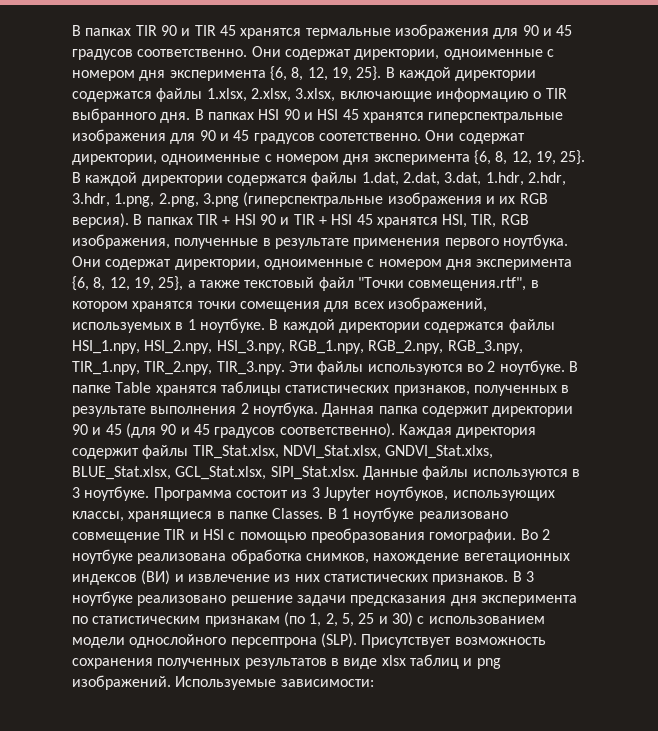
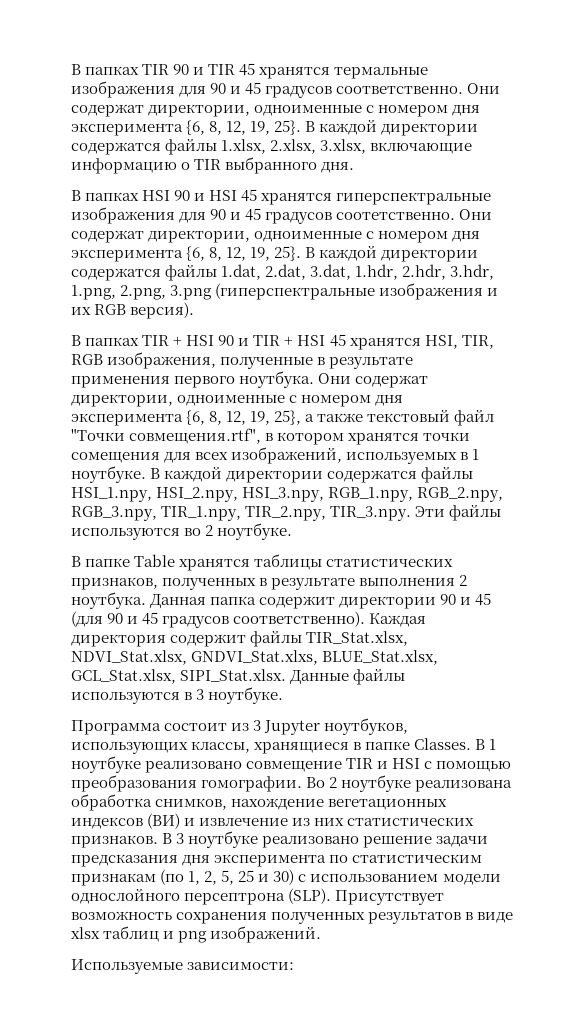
- В каждой директории содержатся файлы 1.xlsx, 2.xlsx, 3.xlsx, включающие информацию о TIR выбранного дня. В папках HSI 90 и HSI 45 хранятся гиперспектральные изображения для 90 и 45 градусов соотетственно.
+ В каждой директории содержатся файлы 1.xlsx, 2.xlsx, 3.xlsx, включающие информацию о TIR выбранного дня.
+ В папках HSI 90 и HSI 45 хранятся гиперспектральные изображения для 90 и 45 градусов соотетственно.
- В каждой директории содержатся файлы 1.dat, 2.dat, 3.dat, 1.hdr, 2.hdr, 3.hdr, 1.png, 2.png, 3.png (гиперспектральные изображения и их RGB версия). В папках TIR + HSI 90 и TIR + HSI 45 хранятся HSI, TIR, RGB изображения, полученные в результате применения первого ноутбука.
+ В каждой директории содержатся файлы 1.dat, 2.dat, 3.dat, 1.hdr, 2.hdr, 3.hdr, 1.png, 2.png, 3.png (гиперспектральные изображения и их RGB версия).
+ В папках TIR + HSI 90 и TIR + HSI 45 хранятся HSI, TIR, RGB изображения, полученные в результате применения первого ноутбука.
- В каждой директории содержатся файлы HSI_1.npy, HSI_2.npy, HSI_3.npy, RGB_1.npy, RGB_2.npy, RGB_3.npy, TIR_1.npy, TIR_2.npy, TIR_3.npy. Эти файлы используются во 2 ноутбуке. В папке Table хранятся таблицы статистических признаков, полученных в результате выполнения 2 ноутбука.
+ В каждой директории содержатся файлы HSI_1.npy, HSI_2.npy, HSI_3.npy, RGB_1.npy, RGB_2.npy, RGB_3.npy, TIR_1.npy, TIR_2.npy, TIR_3.npy. Эти файлы используются во 2 ноутбуке.
+ В папке Table хранятся таблицы статистических признаков, полученных в результате выполнения 2 ноутбука.
- Каждая директория содержит файлы TIR_Stat.xlsx, NDVI_Stat.xlsx, GNDVI_Stat.xlxs, BLUE_Stat.xlsx, GCL_Stat.xlsx, SIPI_Stat.xlsx. Данные файлы используются в 3 ноутбуке. Программа состоит из 3 Jupyter ноутбуков, использующих классы, хранящиеся в папке Classes.
+ Каждая директория содержит файлы TIR_Stat.xlsx, NDVI_Stat.xlsx, GNDVI_Stat.xlxs, BLUE_Stat.xlsx, GCL_Stat.xlsx, SIPI_Stat.xlsx. Данные файлы используются в 3 ноутбуке.
+ Программа состоит из 3 Jupyter ноутбуков, использующих классы, хранящиеся в папке Classes.
- Присутствует возможность сохранения полученных результатов в виде xlsx таблиц и png изображений. Используемые зависимости:
+ Присутствует возможность сохранения полученных результатов в виде xlsx таблиц и png изображений.
+ Используемые зависимости:

